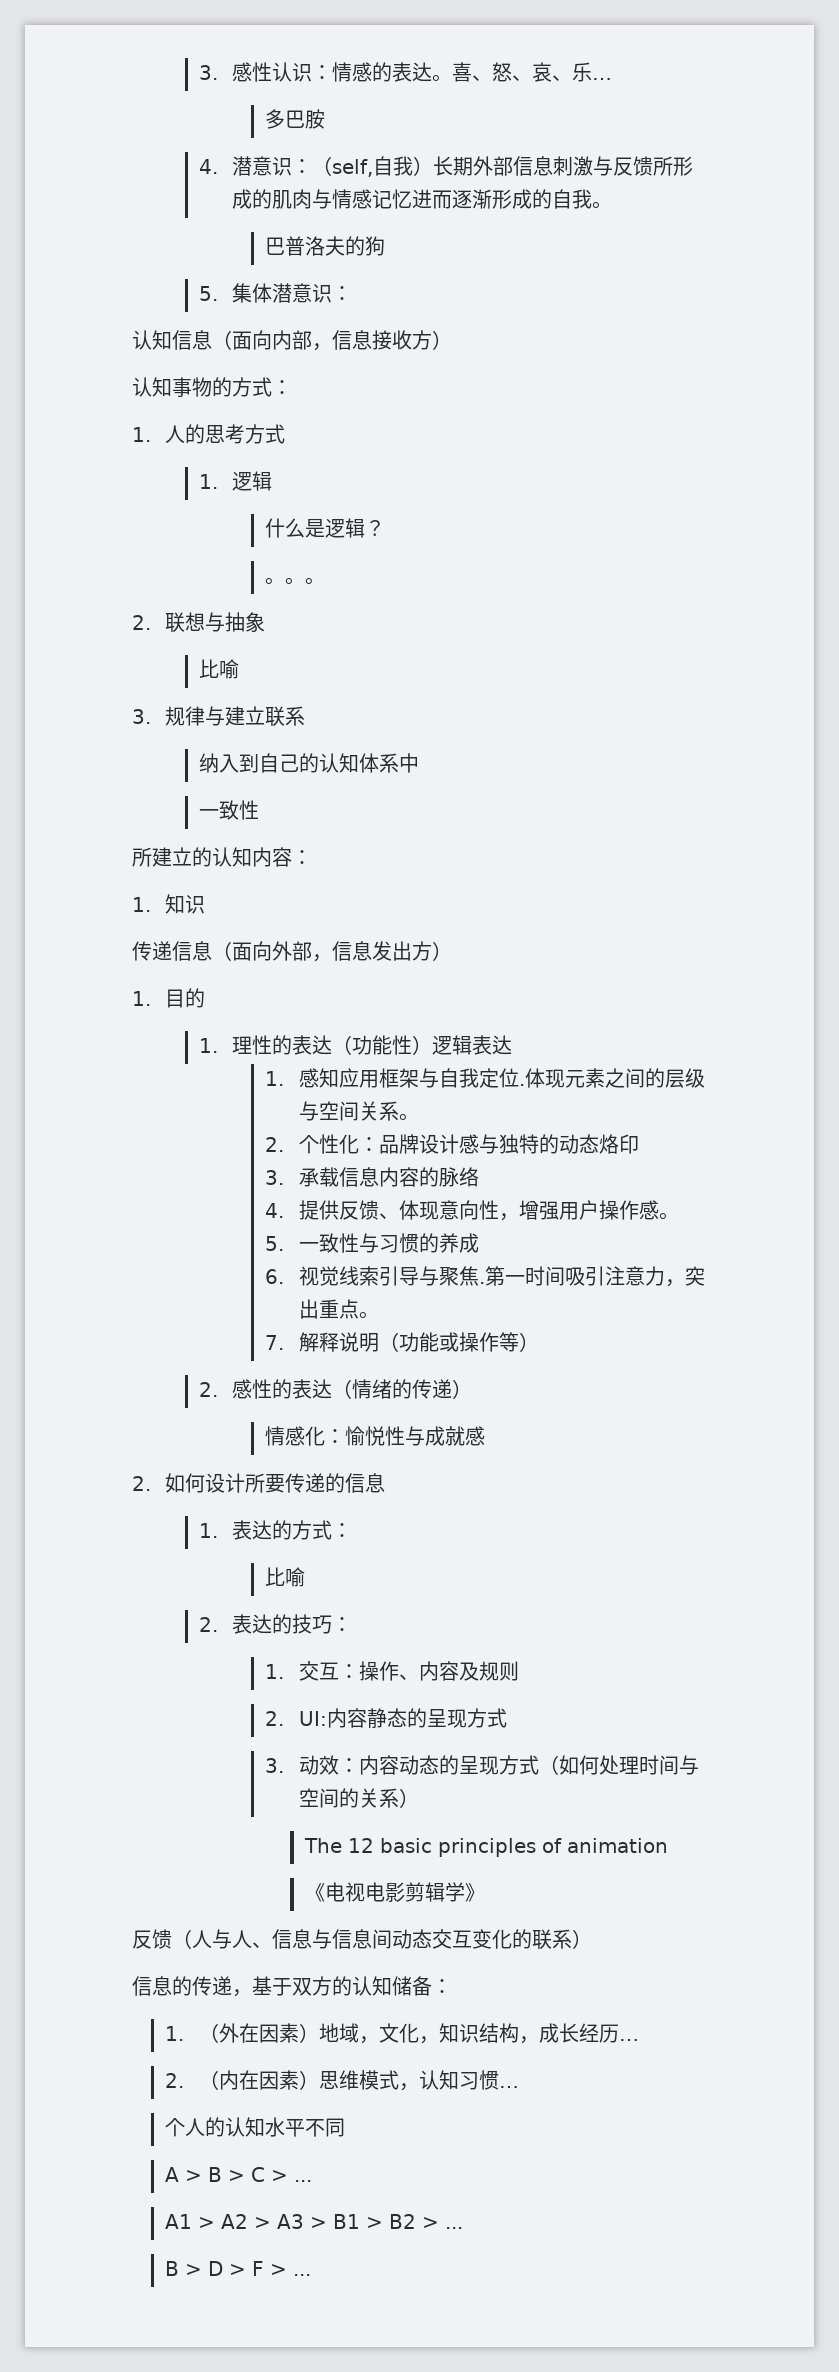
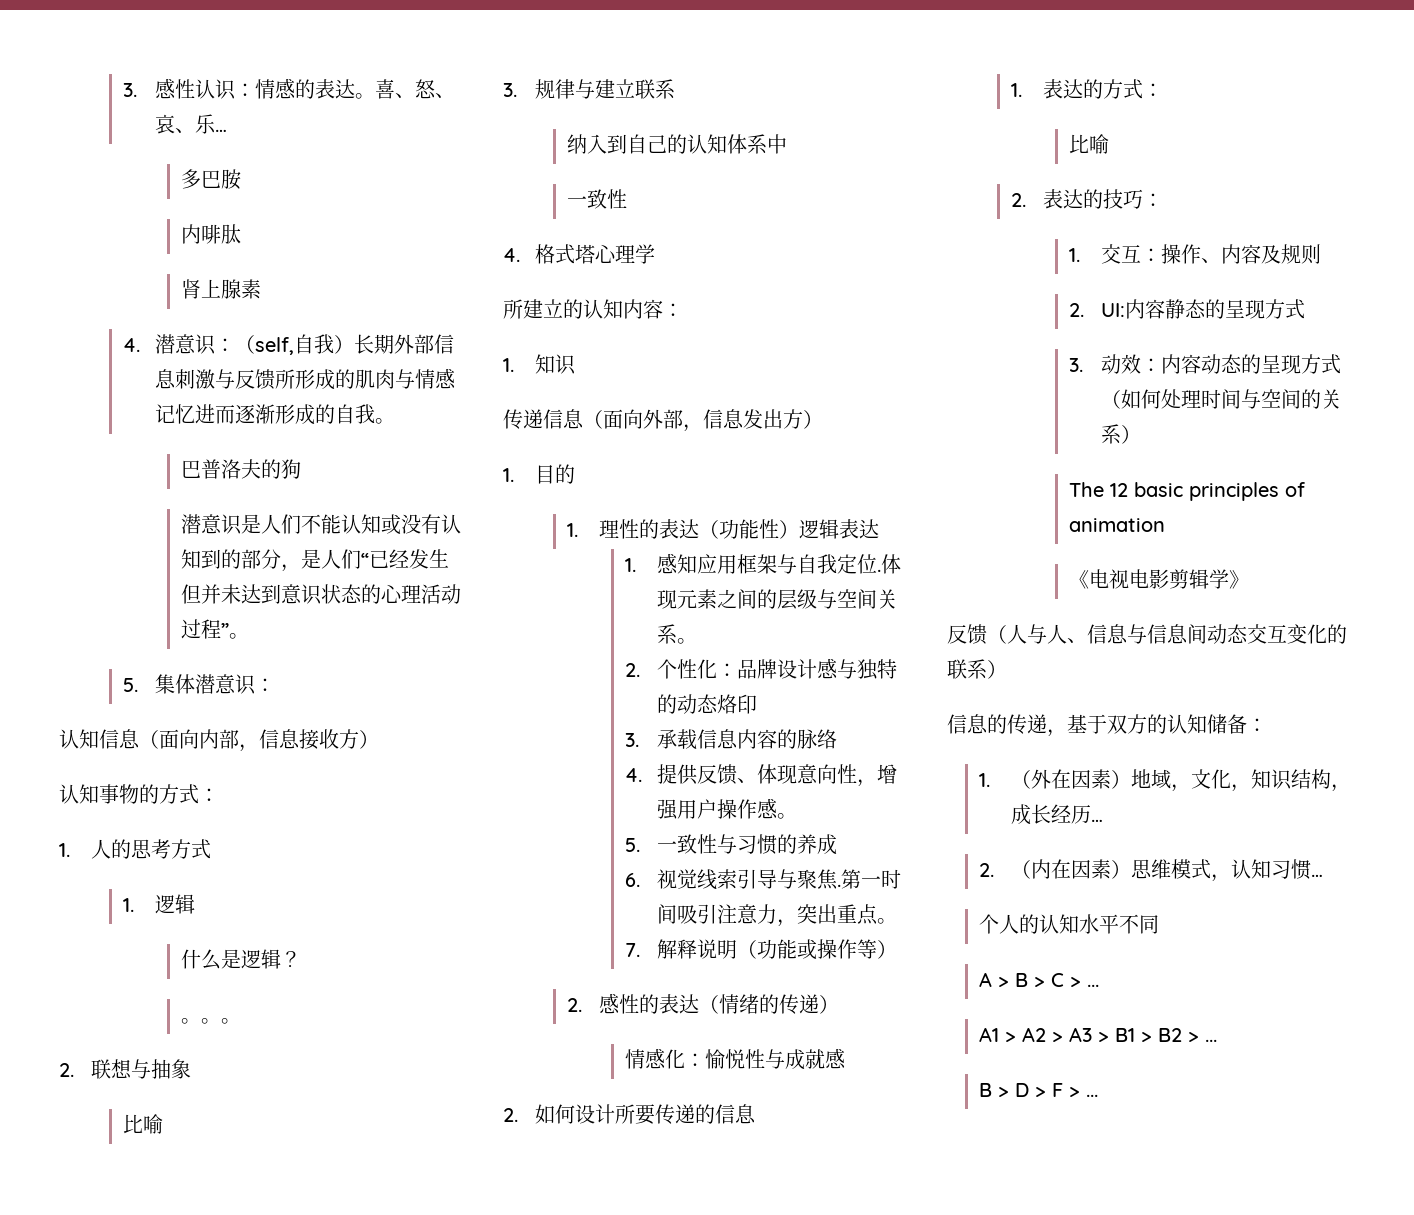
+ 内啡肽
+ 肾上腺素
+ 潜意识是人们不能认知或没有认知到的部分，是人们“已经发生但并未达到意识状态的心理活动过程”。
+ 4.格式塔心理学

